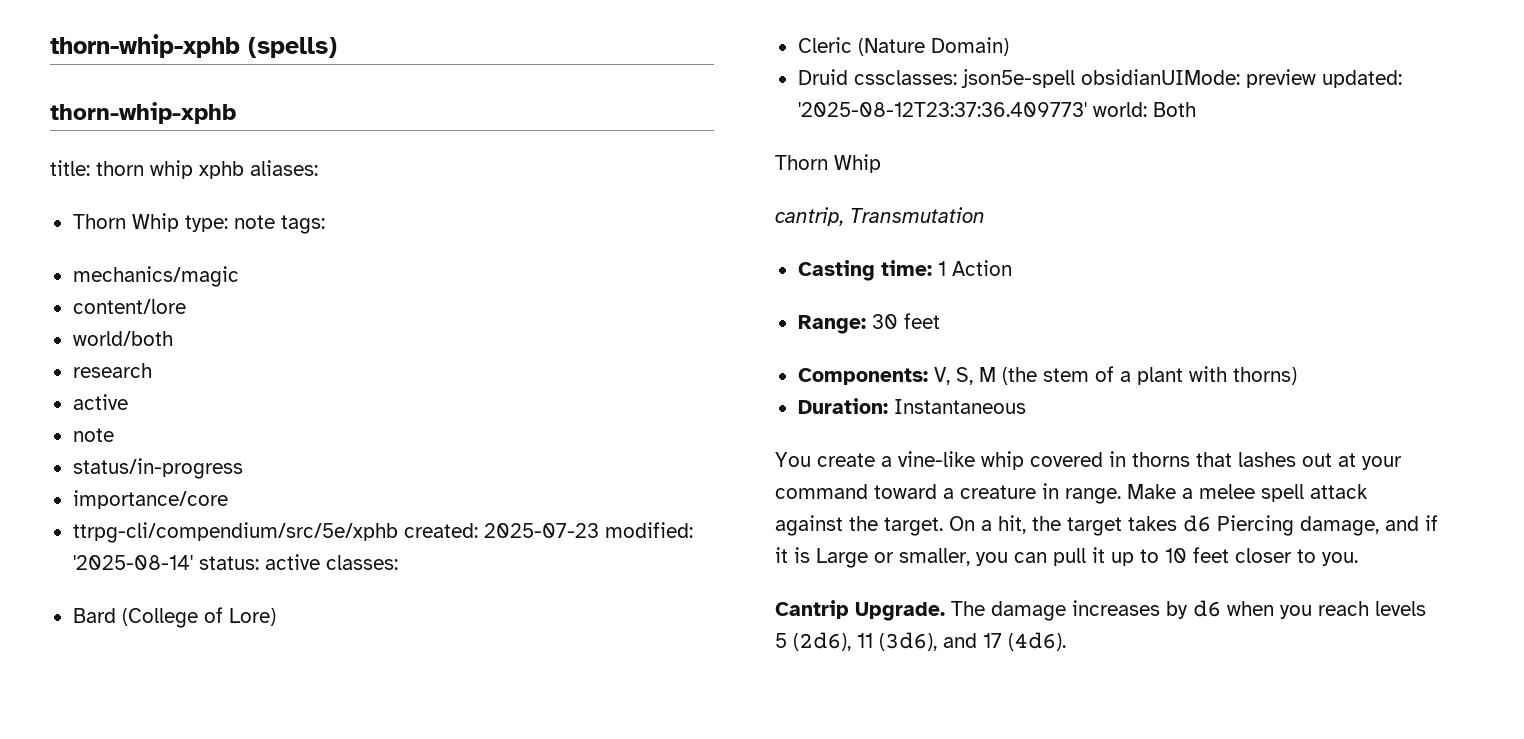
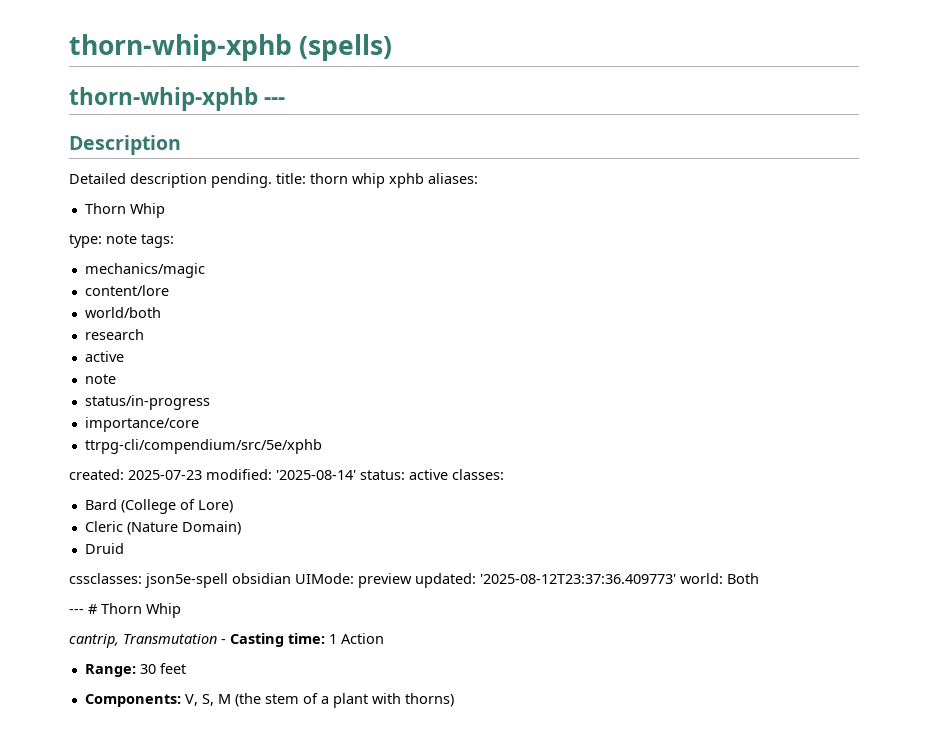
  thorn-whip-xphb (spells)
- thorn-whip-xphb
- title: thorn whip xphb aliases:
- Thorn Whip type: note tags:
+ thorn-whip-xphb ---
+ Description
+ Detailed description pending. title: thorn whip xphb aliases:
+ Thorn Whip
+ type: note tags:
- ttrpg-cli/compendium/src/5e/xphb created: 2025-07-23 modified: '2025-08-14' status: active classes:
+ ttrpg-cli/compendium/src/5e/xphb
+ created: 2025-07-23 modified: '2025-08-14' status: active classes:
- Druid cssclasses: json5e-spell obsidianUIMode: preview updated: '2025-08-12T23:37:36.409773' world: Both
- Thorn Whip
+ Druid
+ cssclasses: json5e-spell obsidian UIMode: preview updated: '2025-08-12T23:37:36.409773' world: Both
+ --- # Thorn Whip
- cantrip, Transmutation
- Casting time: 1 Action
+ cantrip, Transmutation - Casting time: 1 Action
- Duration: Instantaneous
- You create a vine-like whip covered in thorns that lashes out at your command toward a creature in range. Make a melee spell attack against the target. On a hit, the target takes d6 Piercing damage, and if it is Large or smaller, you can pull it up to 10 feet closer to you.
- Cantrip Upgrade. The damage increases by d6 when you reach levels 5 (2d6), 11 (3d6), and 17 (4d6).

